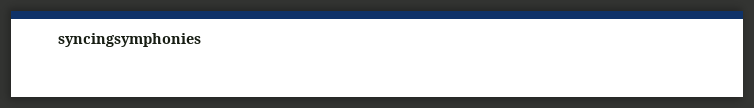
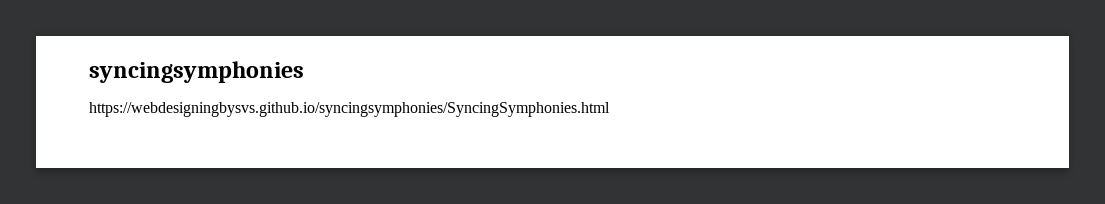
+ https://webdesigningbysvs.github.io/syncingsymphonies/SyncingSymphonies.html

